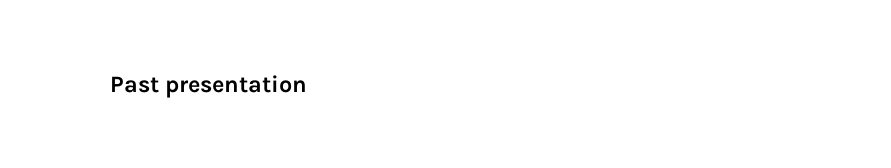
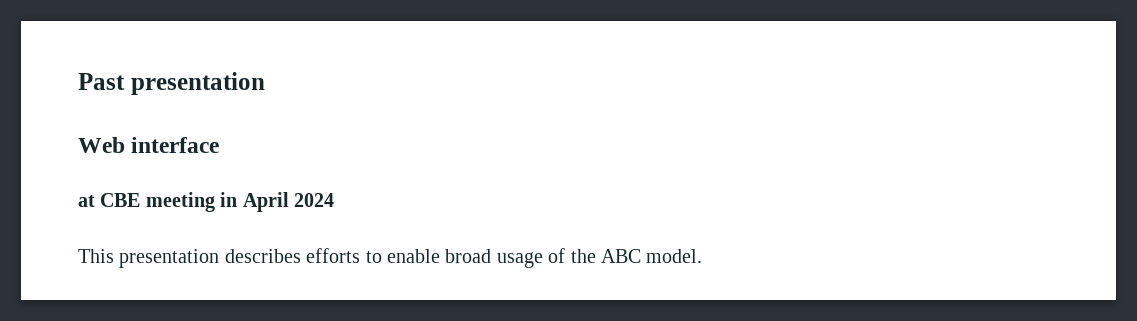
+ Web interface
+ at CBE meeting in April 2024
+ This presentation describes efforts to enable broad usage of the ABC model.

